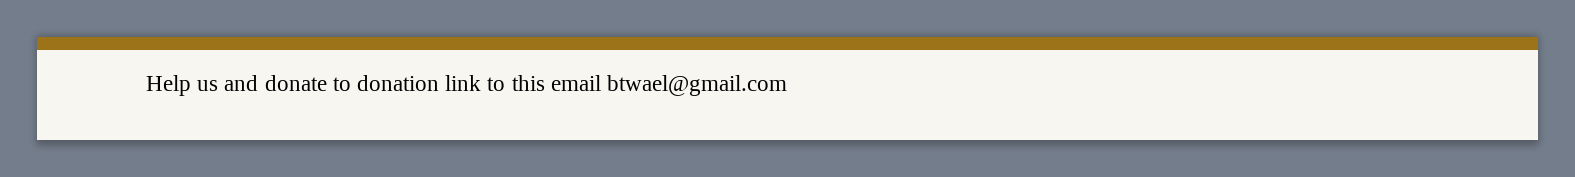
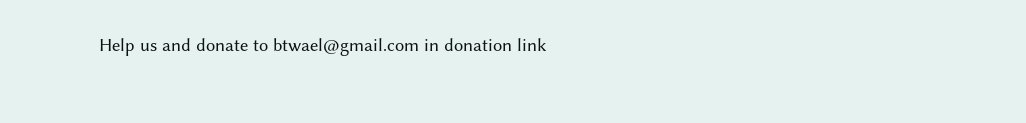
- Help us and donate to donation link to this email btwael@gmail.com
+ Help us and donate to btwael@gmail.com in donation link

